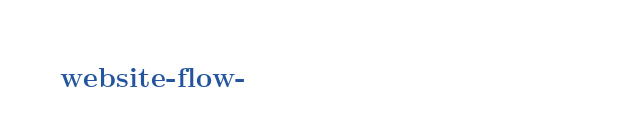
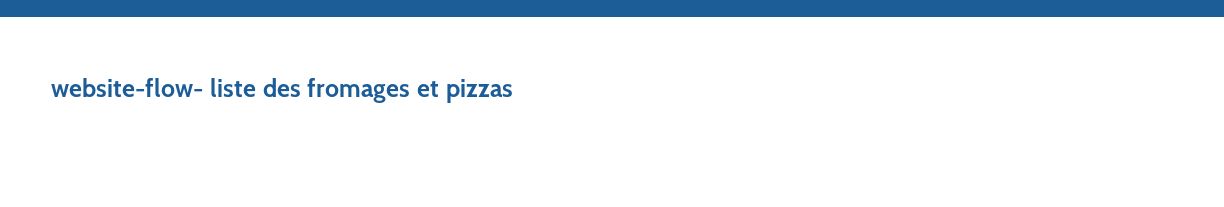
- website-flow-
+ website-flow- liste des fromages et pizzas

